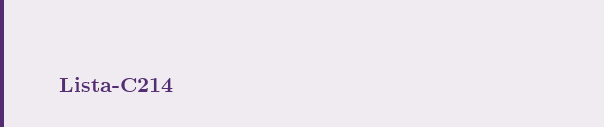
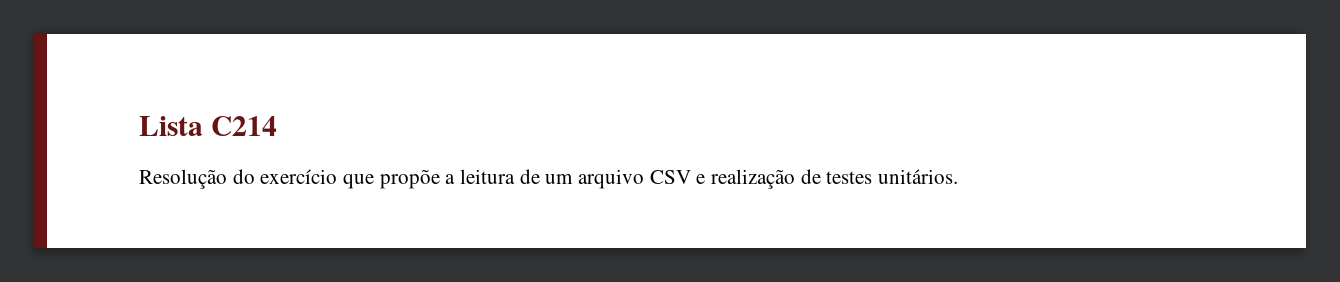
- Lista-C214
+ Lista C214
+ Resolução do exercício que propõe a leitura de um arquivo CSV e realização de testes unitários.

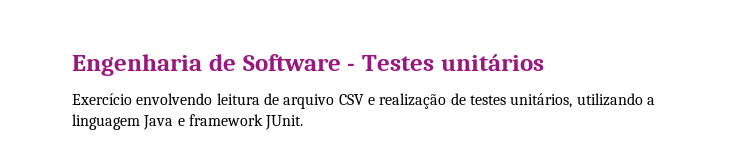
- Lista C214
- Resolução do exercício que propõe a leitura de um arquivo CSV e realização de testes unitários.
+ Engenharia de Software - Testes unitários
+ Exercício envolvendo leitura de arquivo CSV e realização de testes unitários, utilizando a linguagem Java e framework JUnit.

